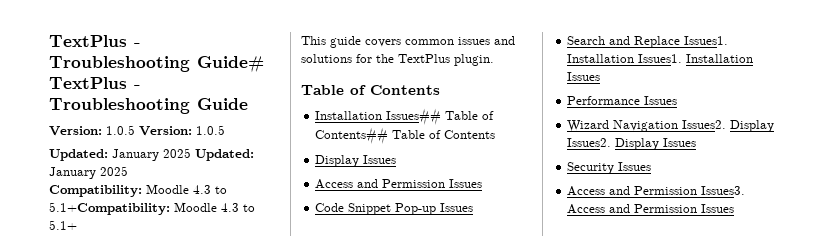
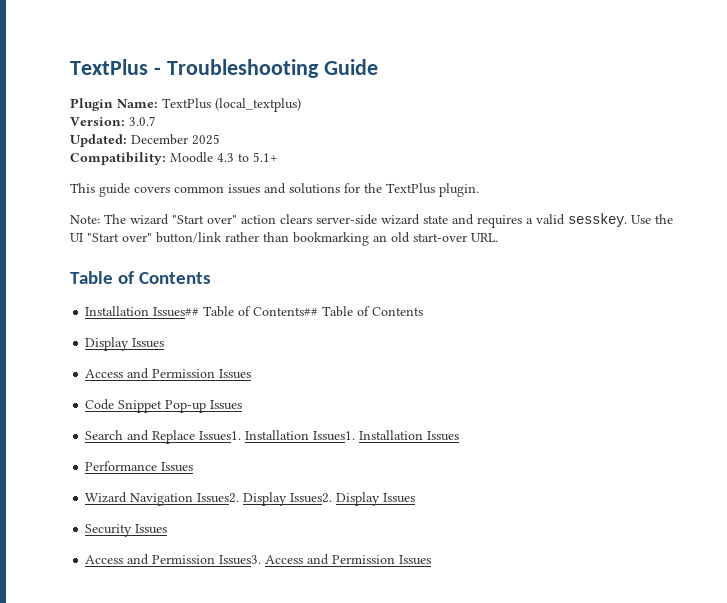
- TextPlus - Troubleshooting Guide# TextPlus - Troubleshooting Guide
- Version: 1.0.5 Version: 1.0.5
- Updated: January 2025 Updated: January 2025
+ TextPlus - Troubleshooting Guide
+ Plugin Name: TextPlus (local_textplus)
+ Version: 3.0.7
+ Updated: December 2025
- Compatibility: Moodle 4.3 to 5.1+Compatibility: Moodle 4.3 to 5.1+
+ Compatibility: Moodle 4.3 to 5.1+
+ Note: The wizard "Start over" action clears server-side wizard state and requires a valid sesskey. Use the UI "Start over" button/link rather than bookmarking an old start-over URL.

